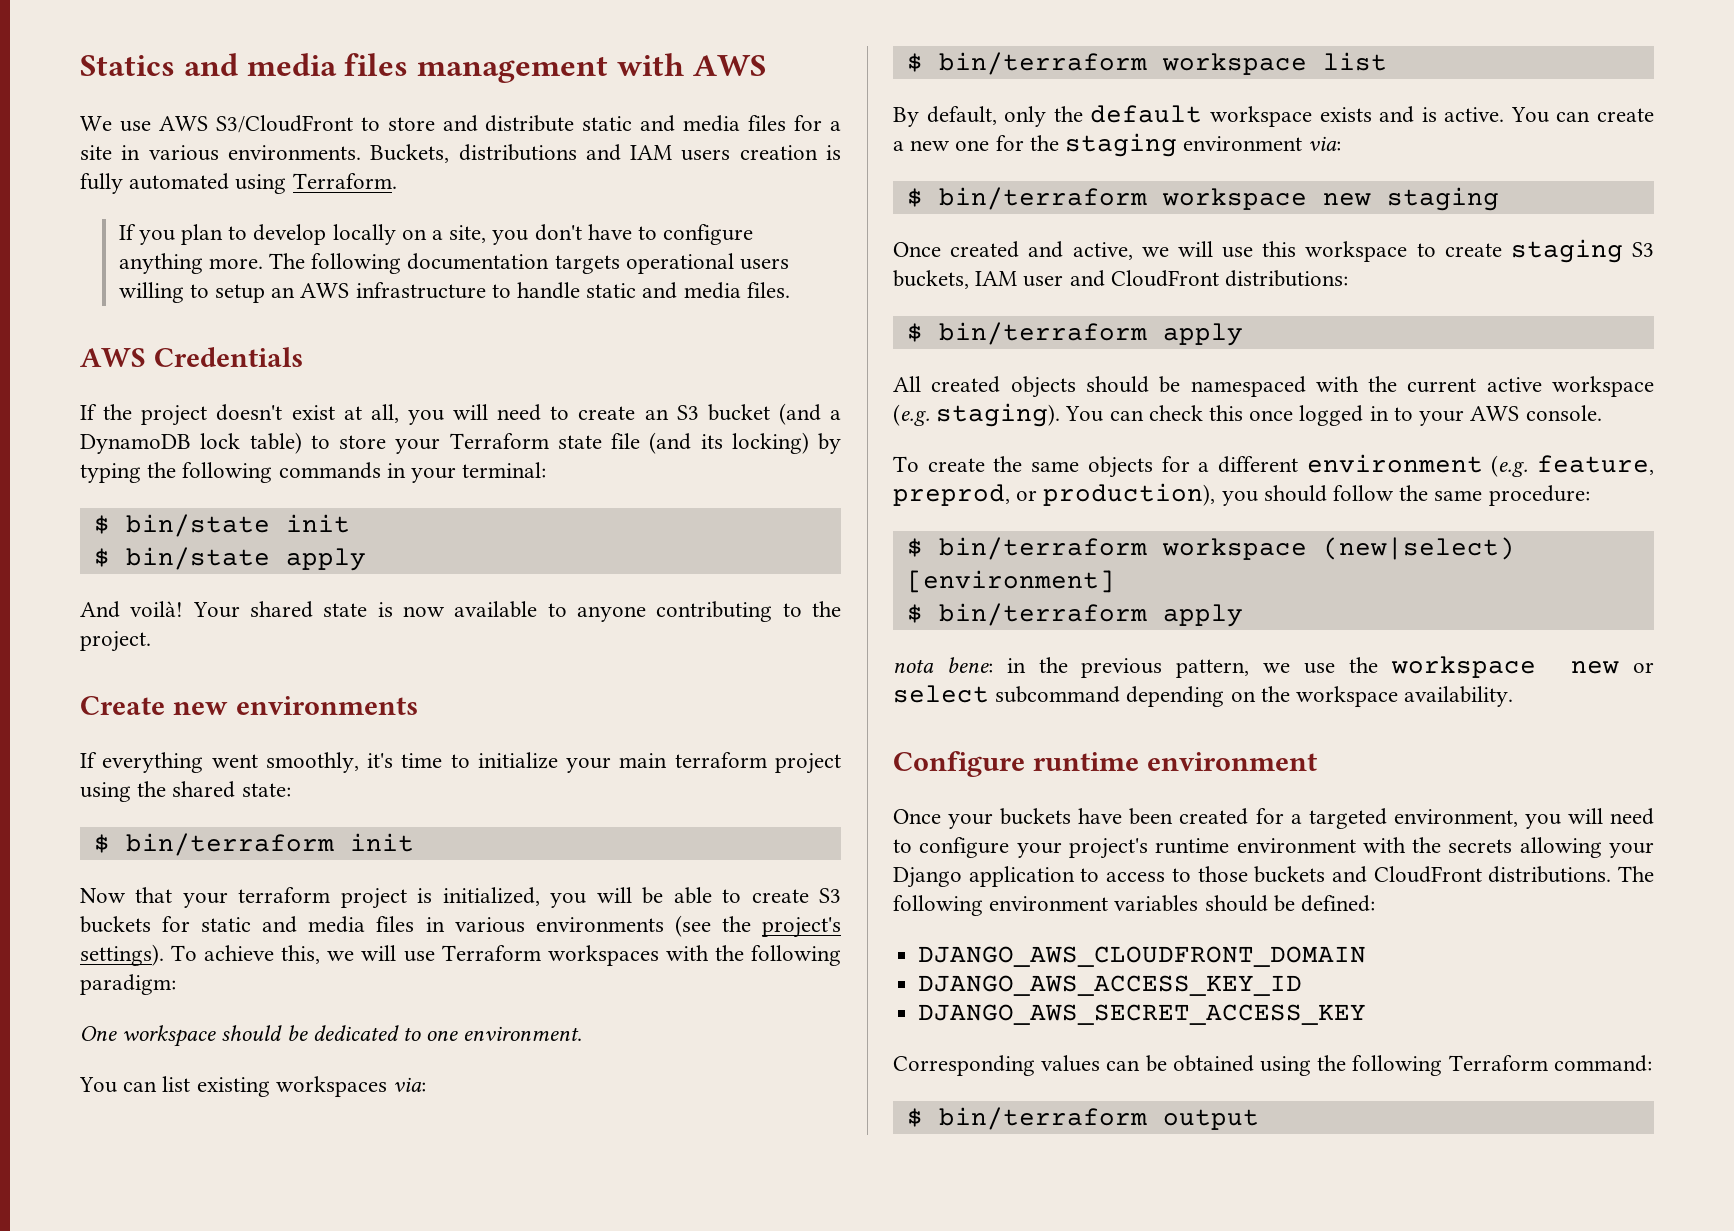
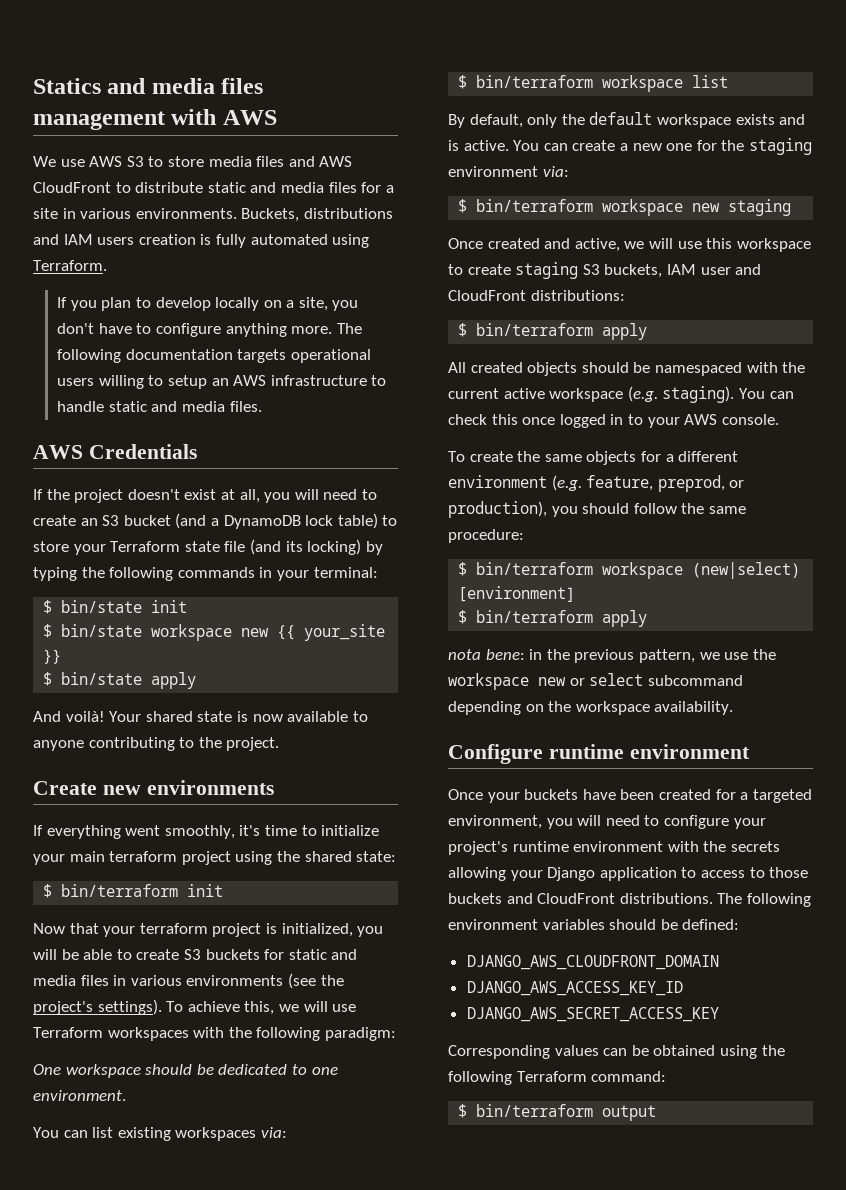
- We use AWS S3/CloudFront to store and distribute static and media files for a site in various environments.
+ We use AWS S3 to store media files and AWS CloudFront to distribute static and media files for a site in various environments.
+ $ bin/state workspace new {{ your_site }}

